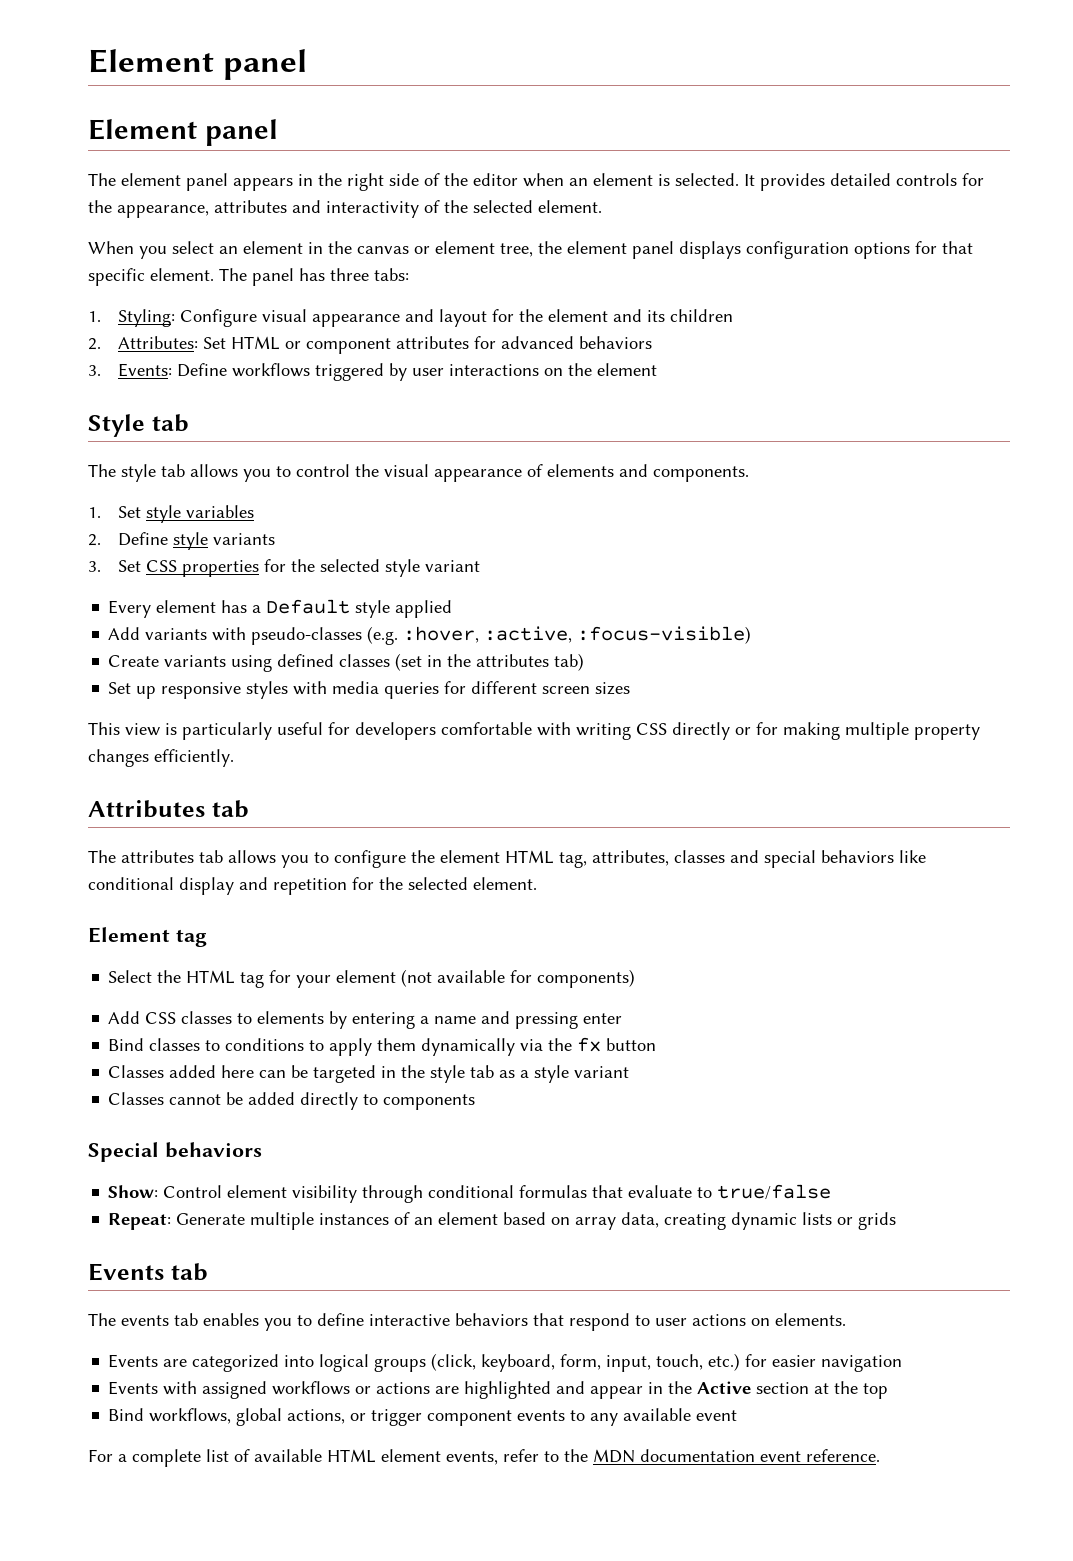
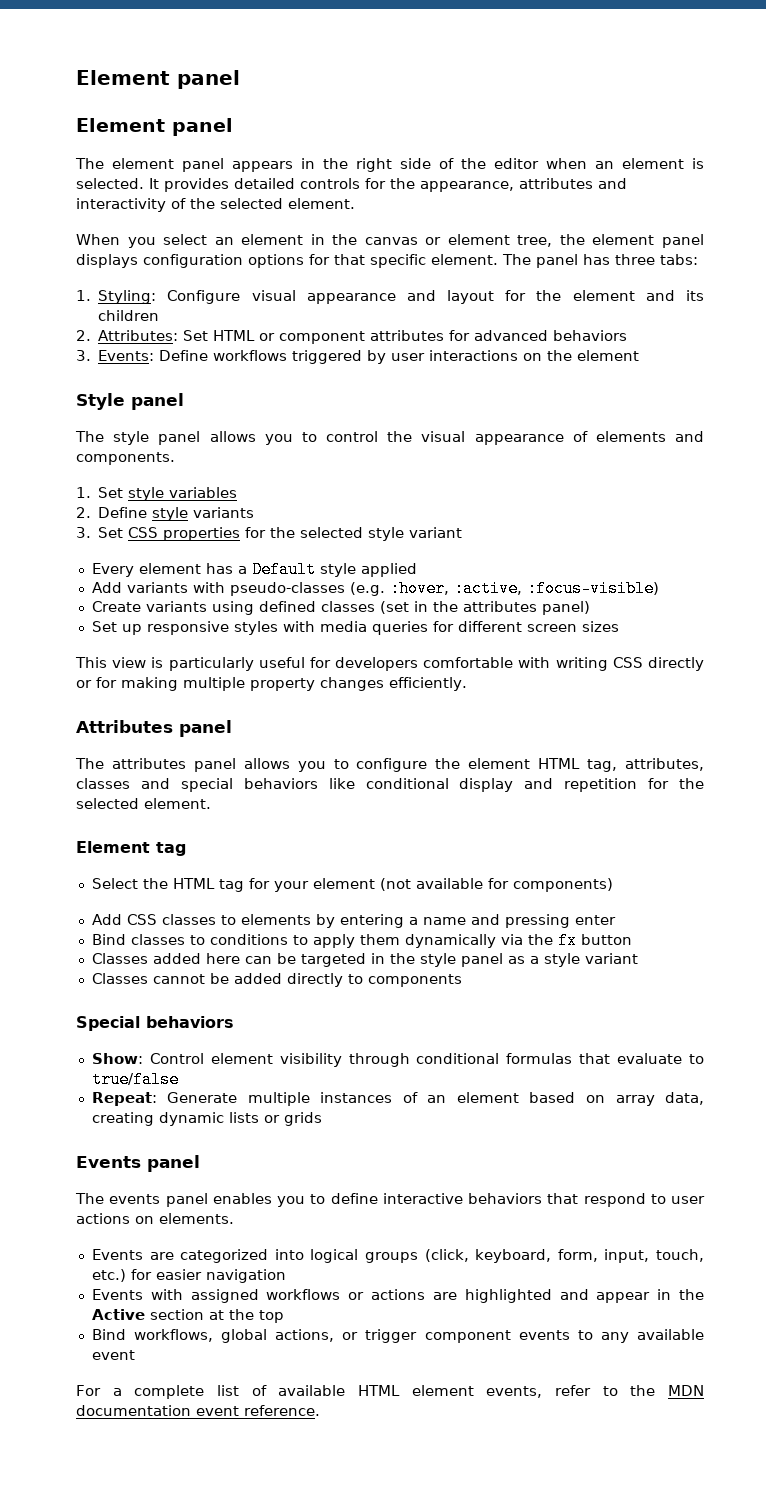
- Style tab
+ Style panel
- The style tab allows you to control the visual appearance of elements and components.
+ The style panel allows you to control the visual appearance of elements and components.
- Create variants using defined classes (set in the attributes tab)
+ Create variants using defined classes (set in the attributes panel)
- Attributes tab
+ Attributes panel
- The attributes tab allows you to configure the element HTML tag, attributes, classes and special behaviors like conditional display and repetition for the selected element.
+ The attributes panel allows you to configure the element HTML tag, attributes, classes and special behaviors like conditional display and repetition for the selected element.
- Classes added here can be targeted in the style tab as a style variant
+ Classes added here can be targeted in the style panel as a style variant
- Events tab
+ Events panel
- The events tab enables you to define interactive behaviors that respond to user actions on elements.
+ The events panel enables you to define interactive behaviors that respond to user actions on elements.

